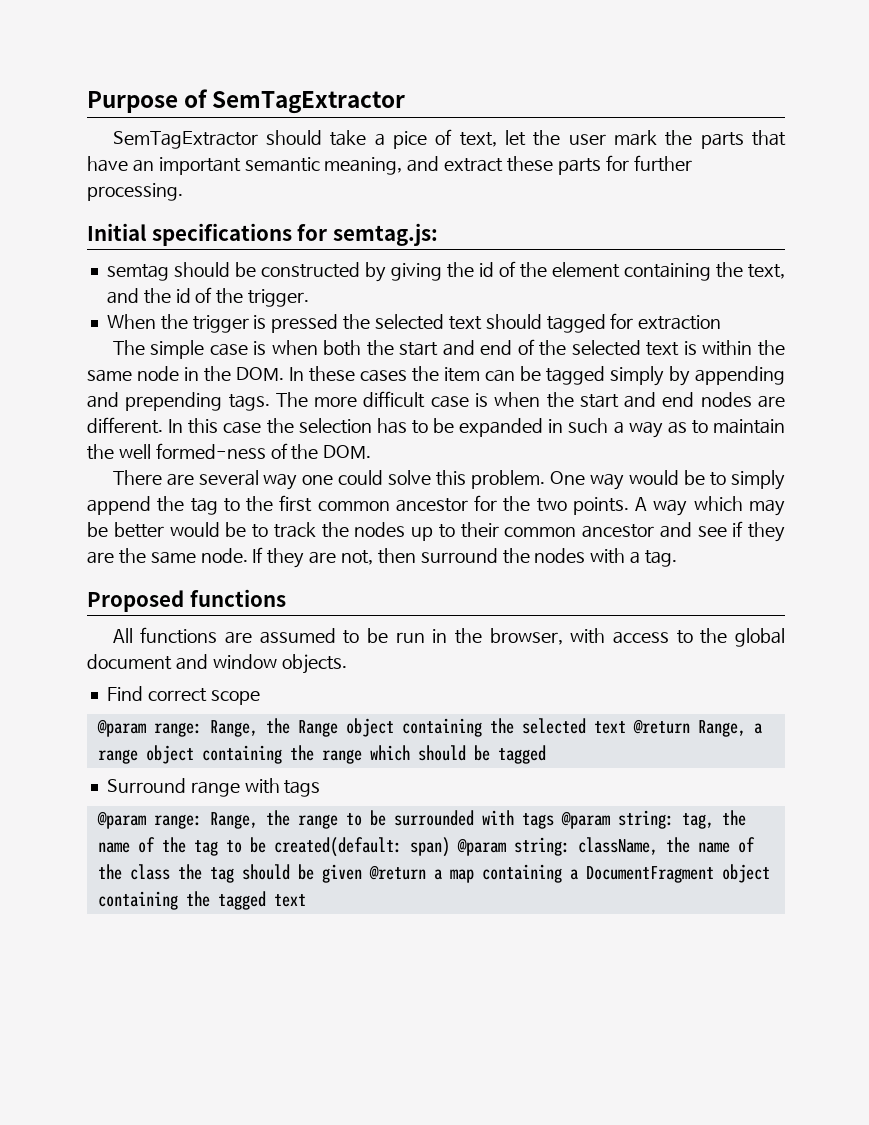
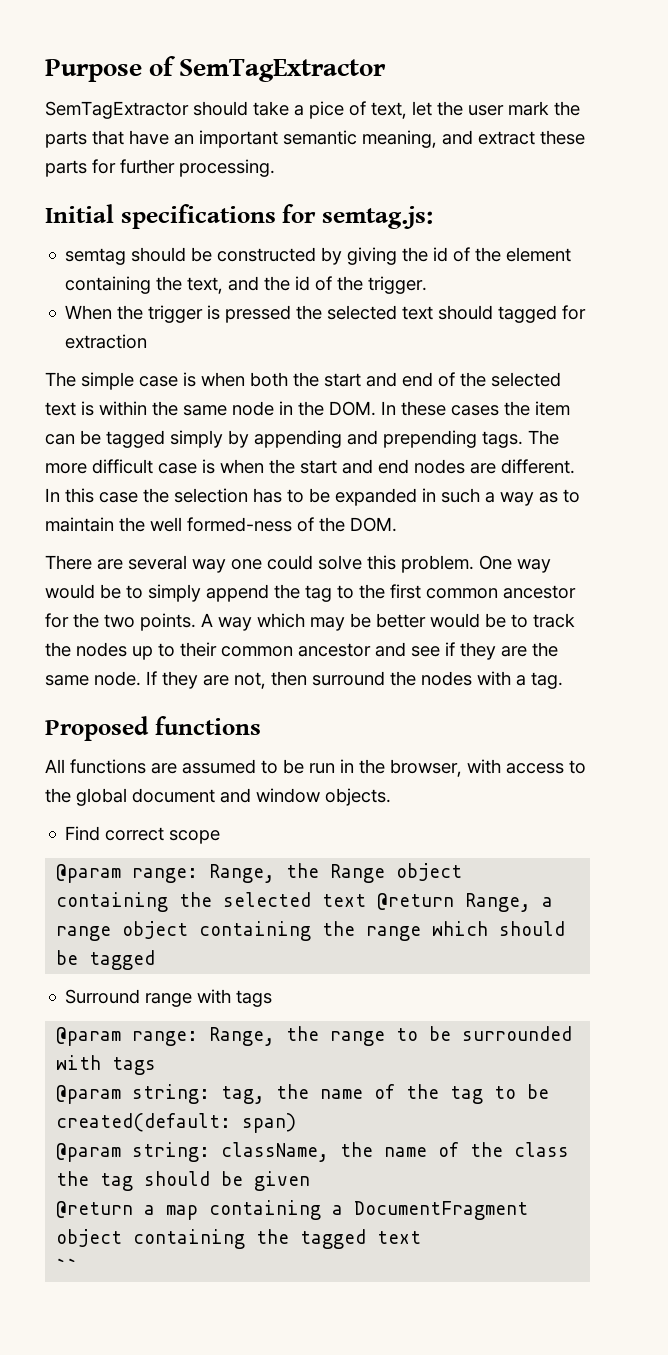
- @param range: Range, the range to be surrounded with tags @param string: tag, the name of the tag to be created(default: span) @param string: className, the name of the class the tag should be given @return a map containing a DocumentFragment object containing the tagged text
+ @param range: Range, the range to be surrounded with tags
+ @param string: tag, the name of the tag to be created(default: span)
+ @param string: className, the name of the class the tag should be given
+ @return a map containing a DocumentFragment object containing the tagged text
+ ``

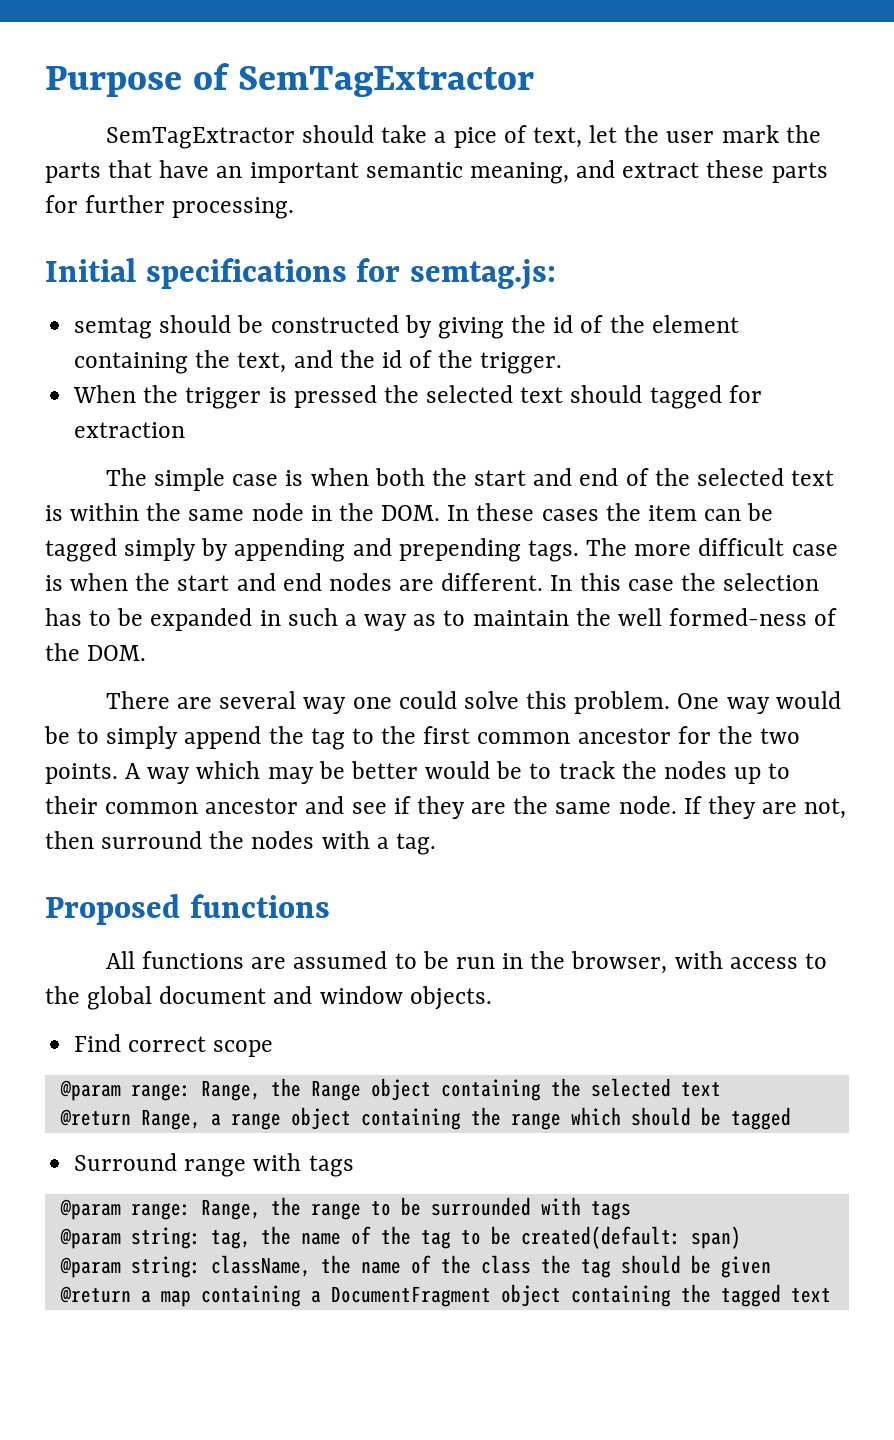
- @param range: Range, the Range object containing the selected text @return Range, a range object containing the range which should be tagged
+ @param range: Range, the Range object containing the selected text
+ @return Range, a range object containing the range which should be tagged
- ``

